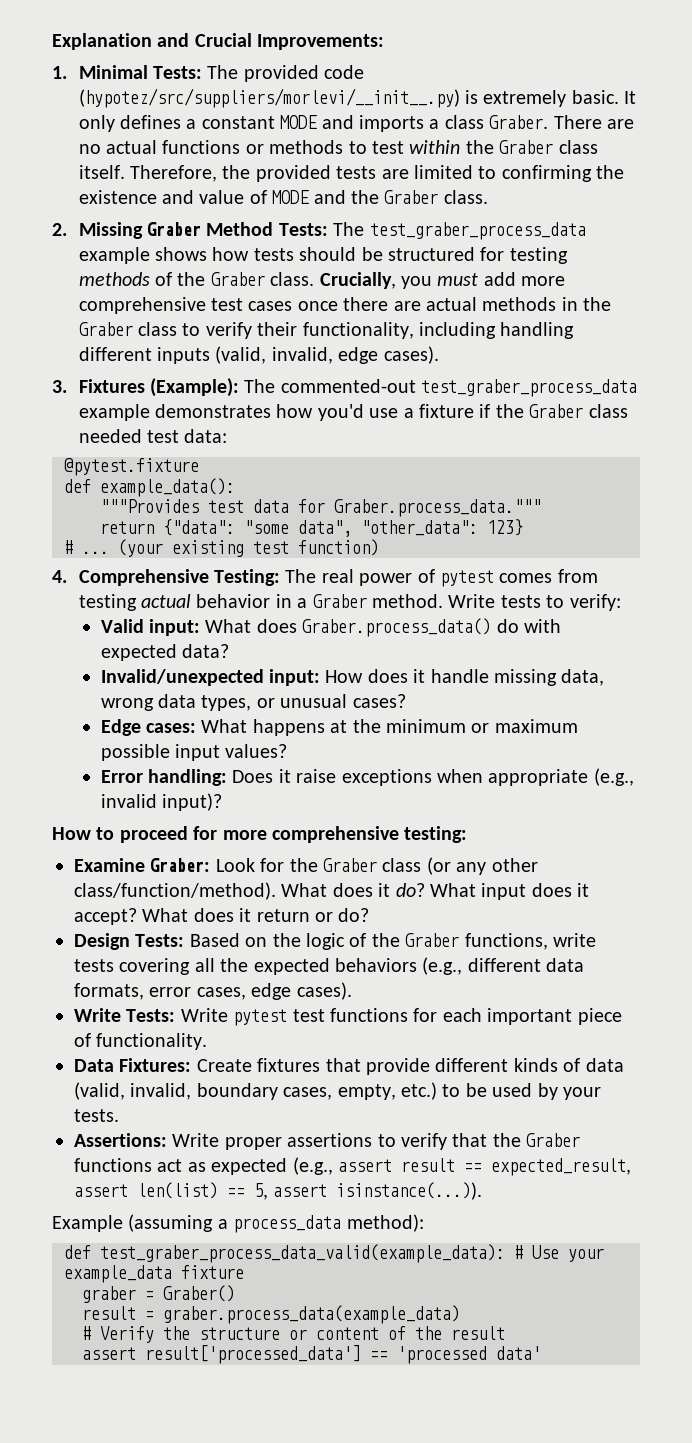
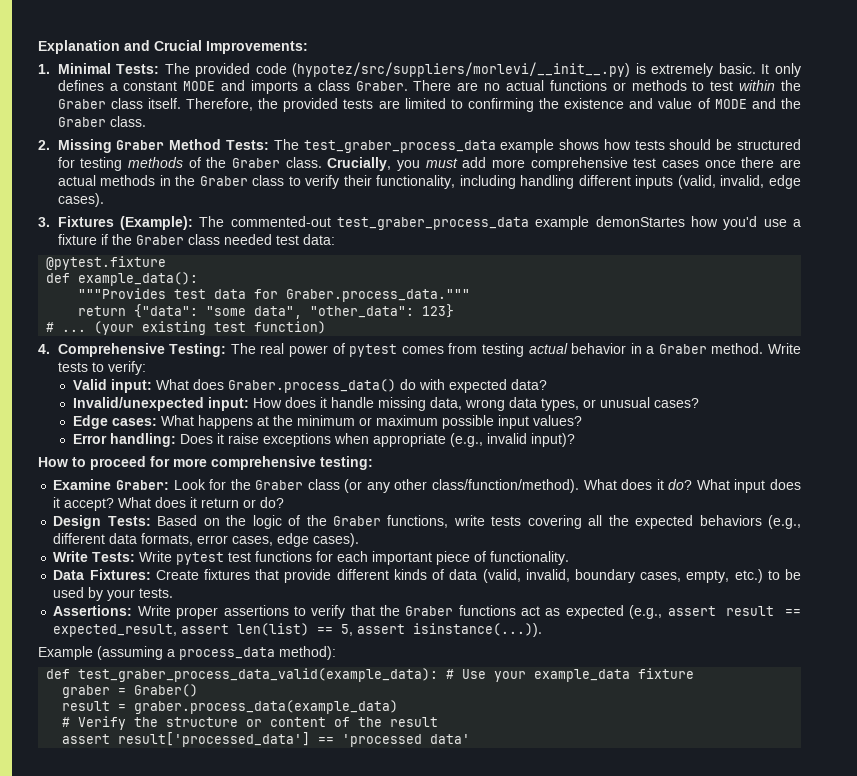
- 3. Fixtures (Example): The commented-out test_graber_process_data example demonstrates how you'd use a fixture if the Graber class needed test data:
+ 3. Fixtures (Example): The commented-out test_graber_process_data example demonStartes how you'd use a fixture if the Graber class needed test data:

